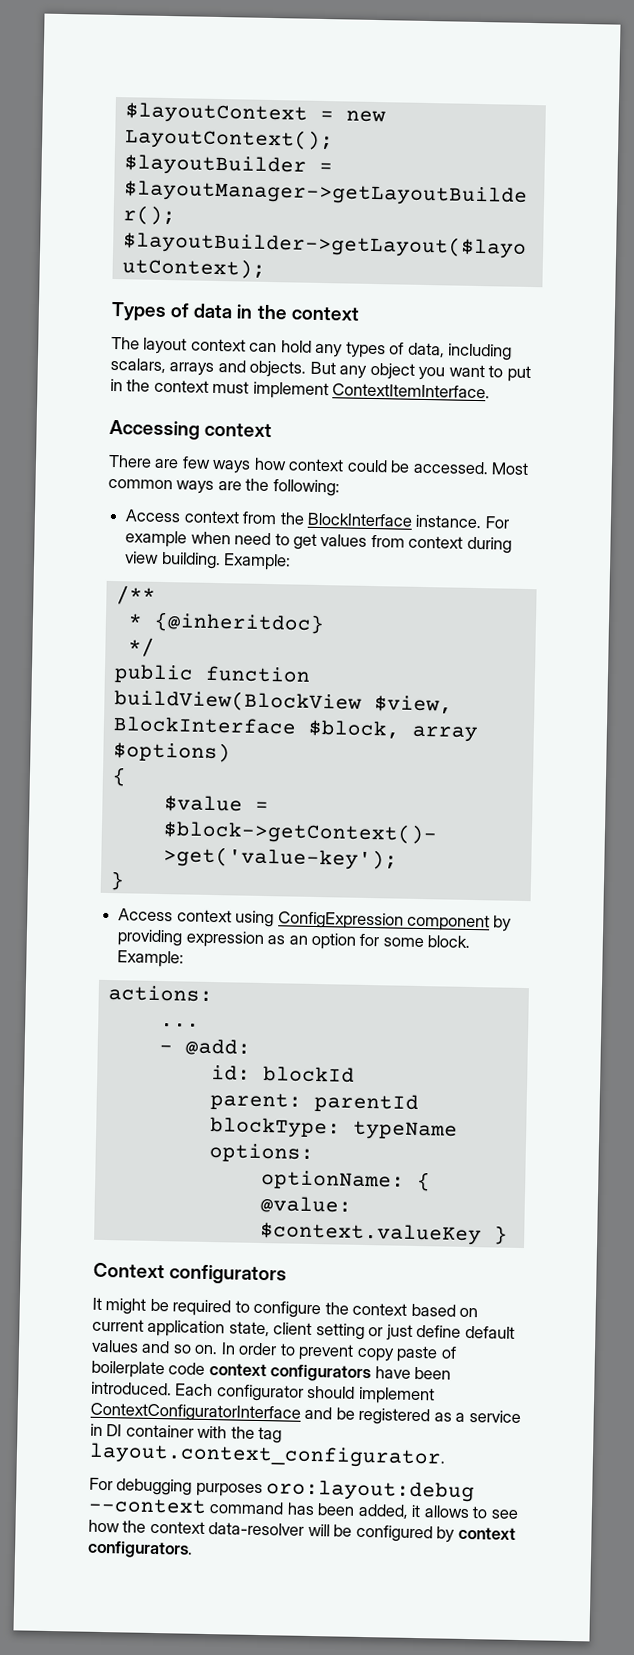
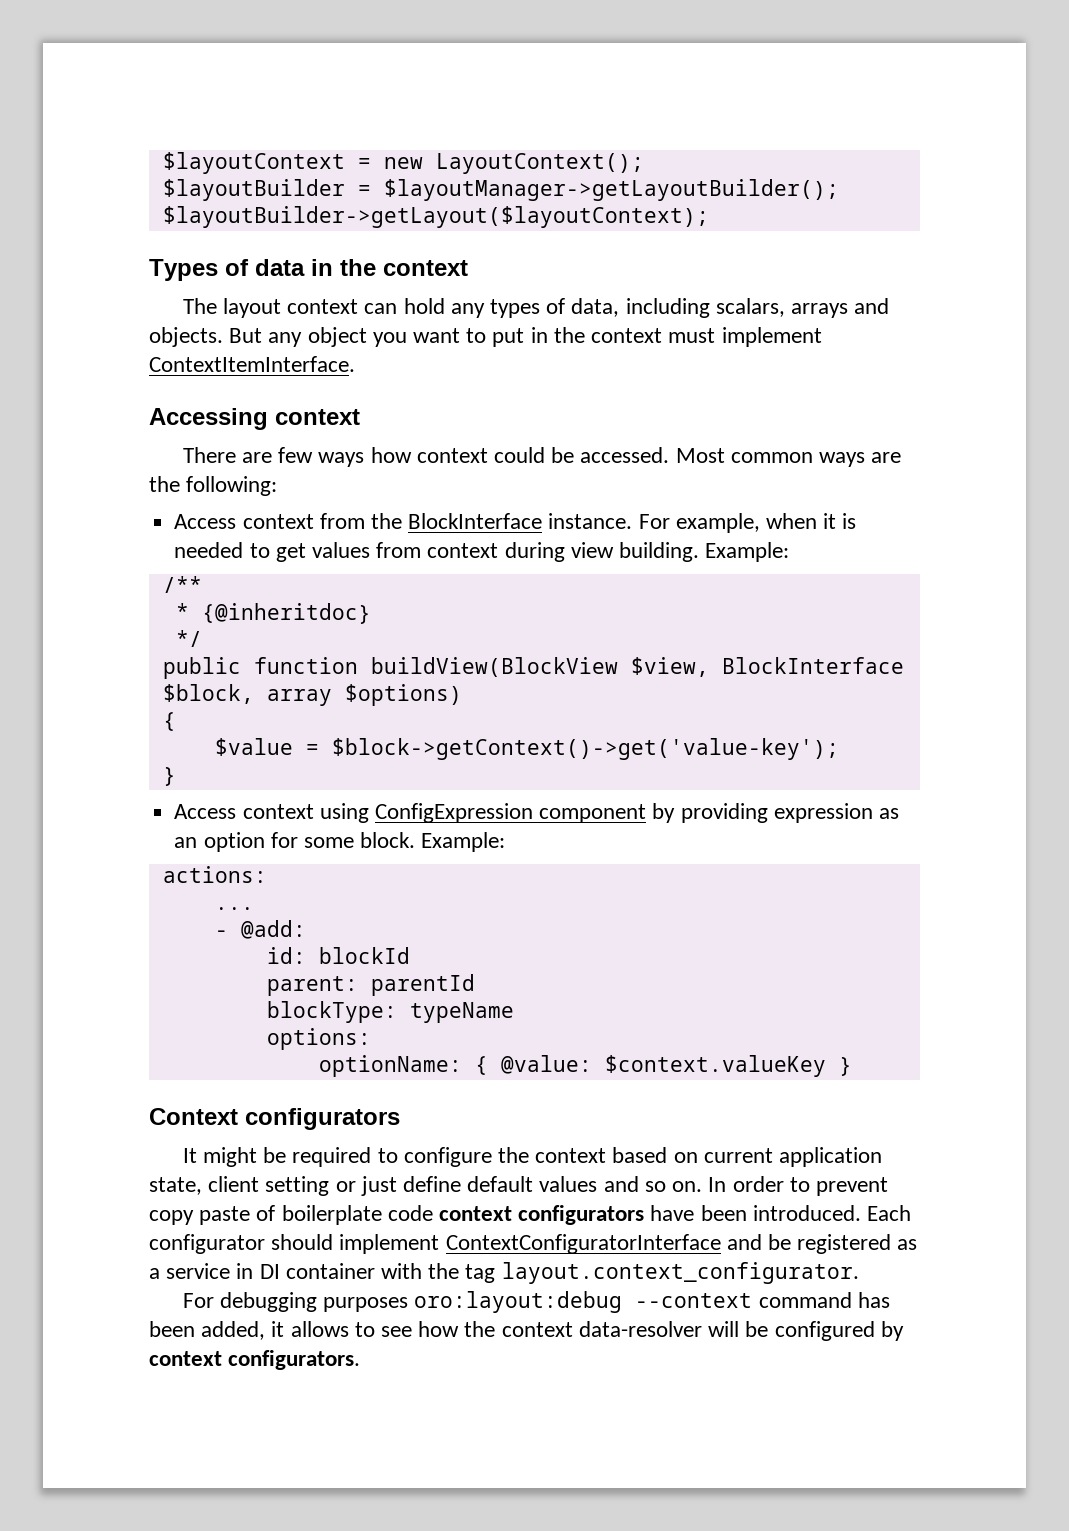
- For example when need to get values from context during view building.
+ For example, when it is needed to get values from context during view building.

